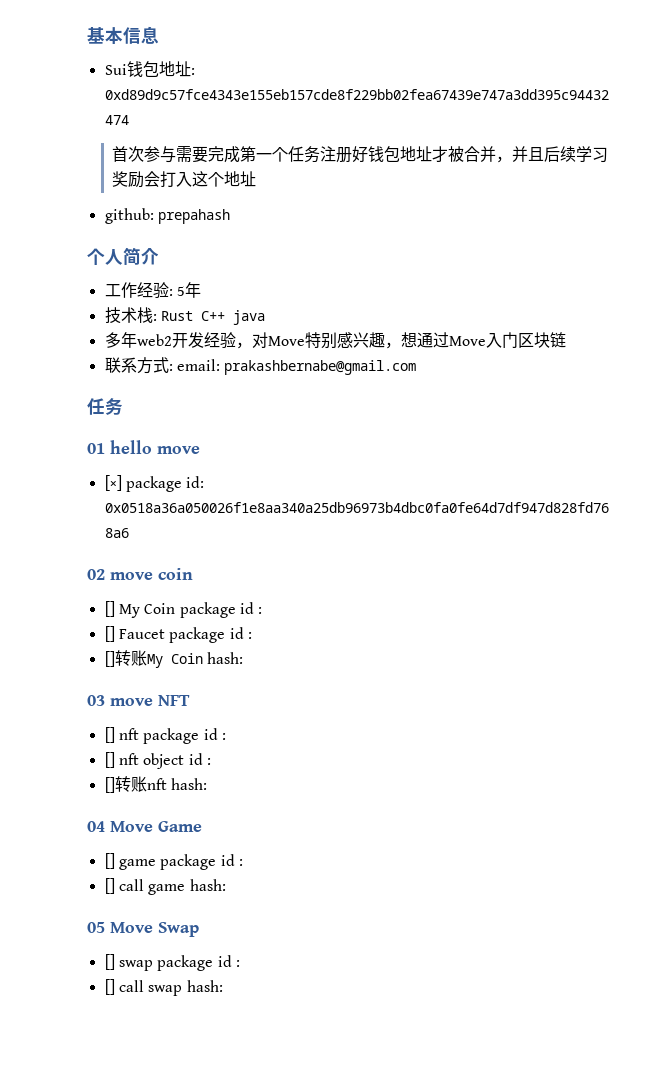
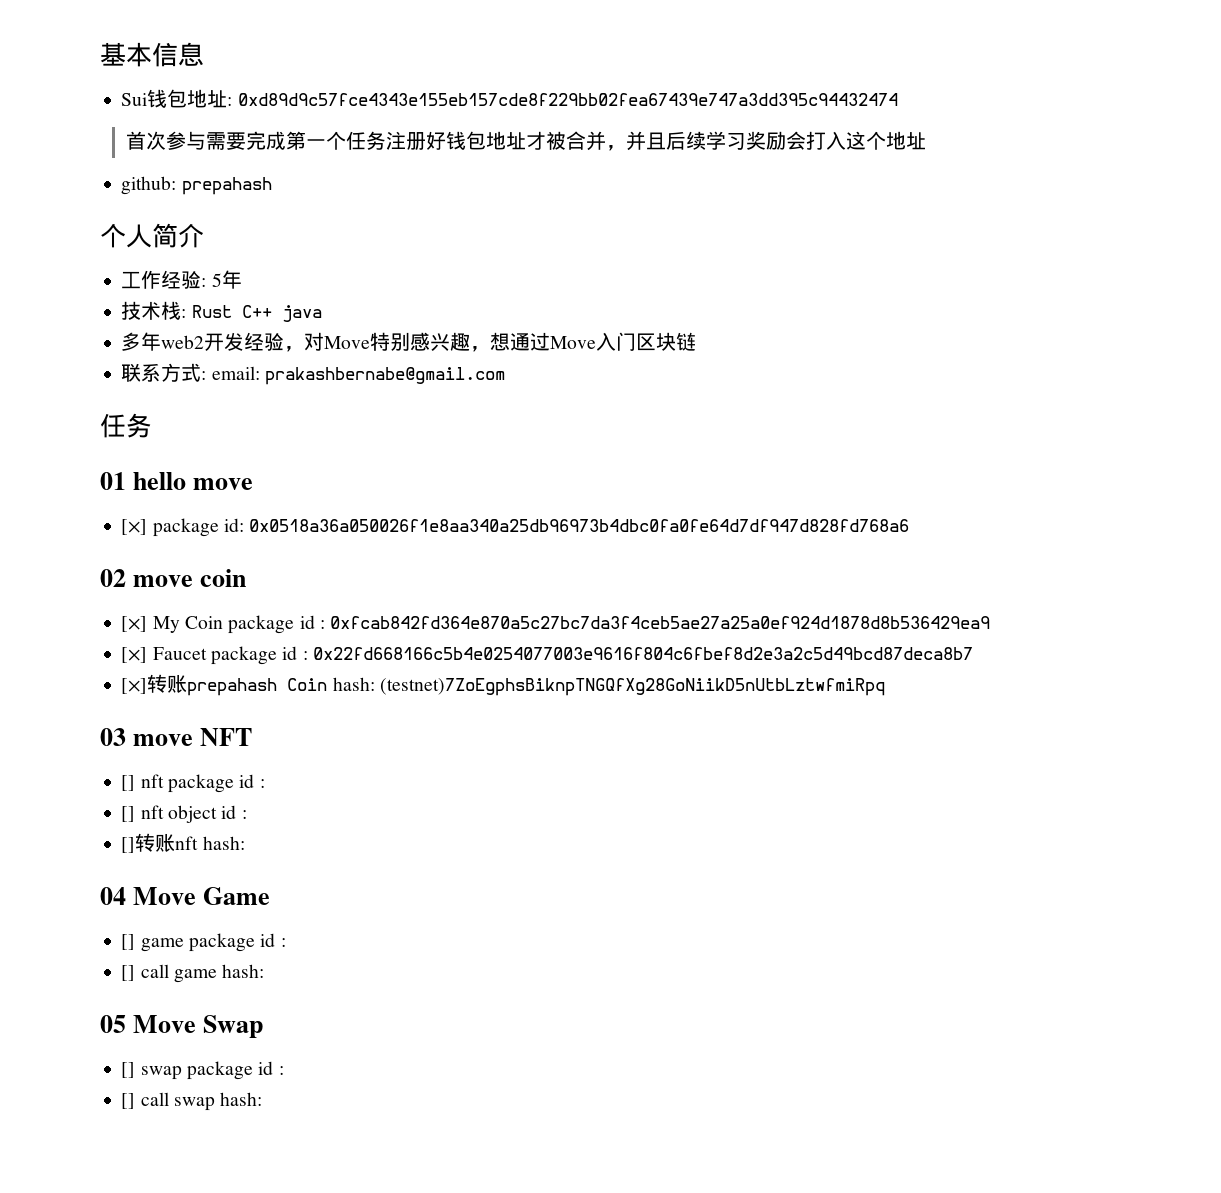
- [] My Coin package id :
- [] Faucet package id :
- []转账My Coin hash:
+ [×] My Coin package id : 0xfcab842fd364e870a5c27bc7da3f4ceb5ae27a25a0ef924d1878d8b536429ea9
+ [×] Faucet package id : 0x22fd668166c5b4e0254077003e9616f804c6fbef8d2e3a2c5d49bcd87deca8b7
+ [×]转账prepahash Coin hash: (testnet)7ZoEgphsBiknpTNGQfXg28GoNiikD5nUtbLztwfmiRpq

